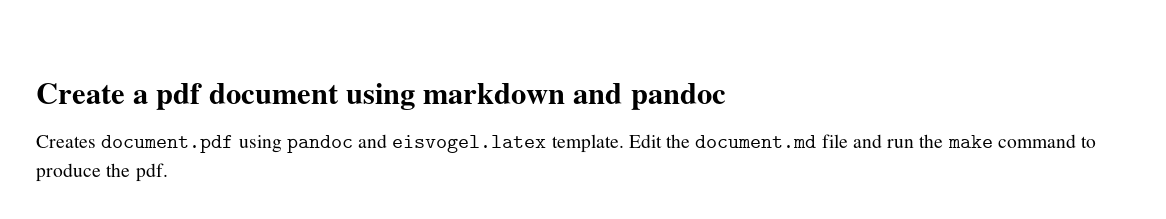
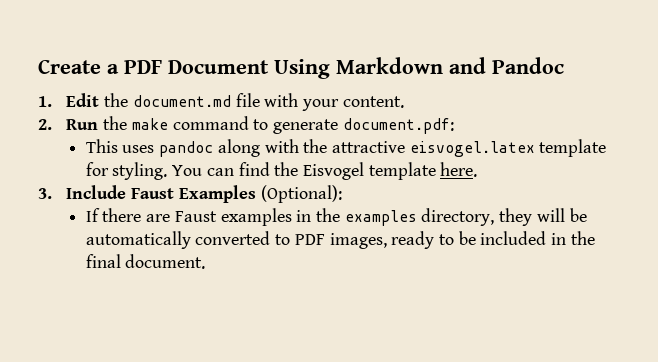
- Create a pdf document using markdown and pandoc
- Creates document.pdf using pandoc and eisvogel.latex template. Edit the document.md file and run the make command to produce the pdf.
+ Create a PDF Document Using Markdown and Pandoc
+ 1. Edit the document.md file with your content.
+ 2. Run the make command to generate document.pdf:
+ This uses pandoc along with the attractive eisvogel.latex template for styling. You can find the Eisvogel template here.
+ 3. Include Faust Examples (Optional):
+ If there are Faust examples in the examples directory, they will be automatically converted to PDF images, ready to be included in the final document.

